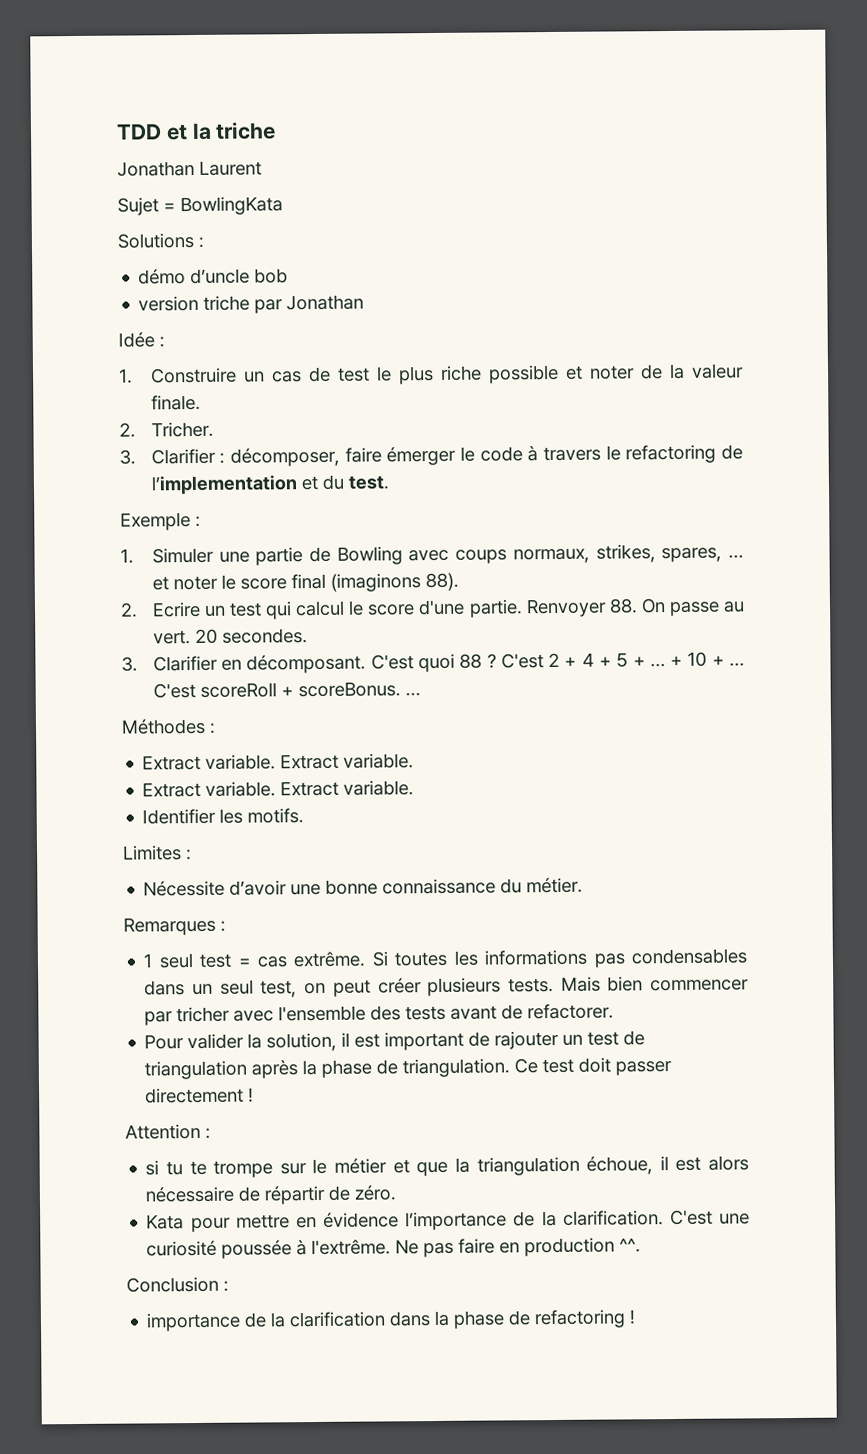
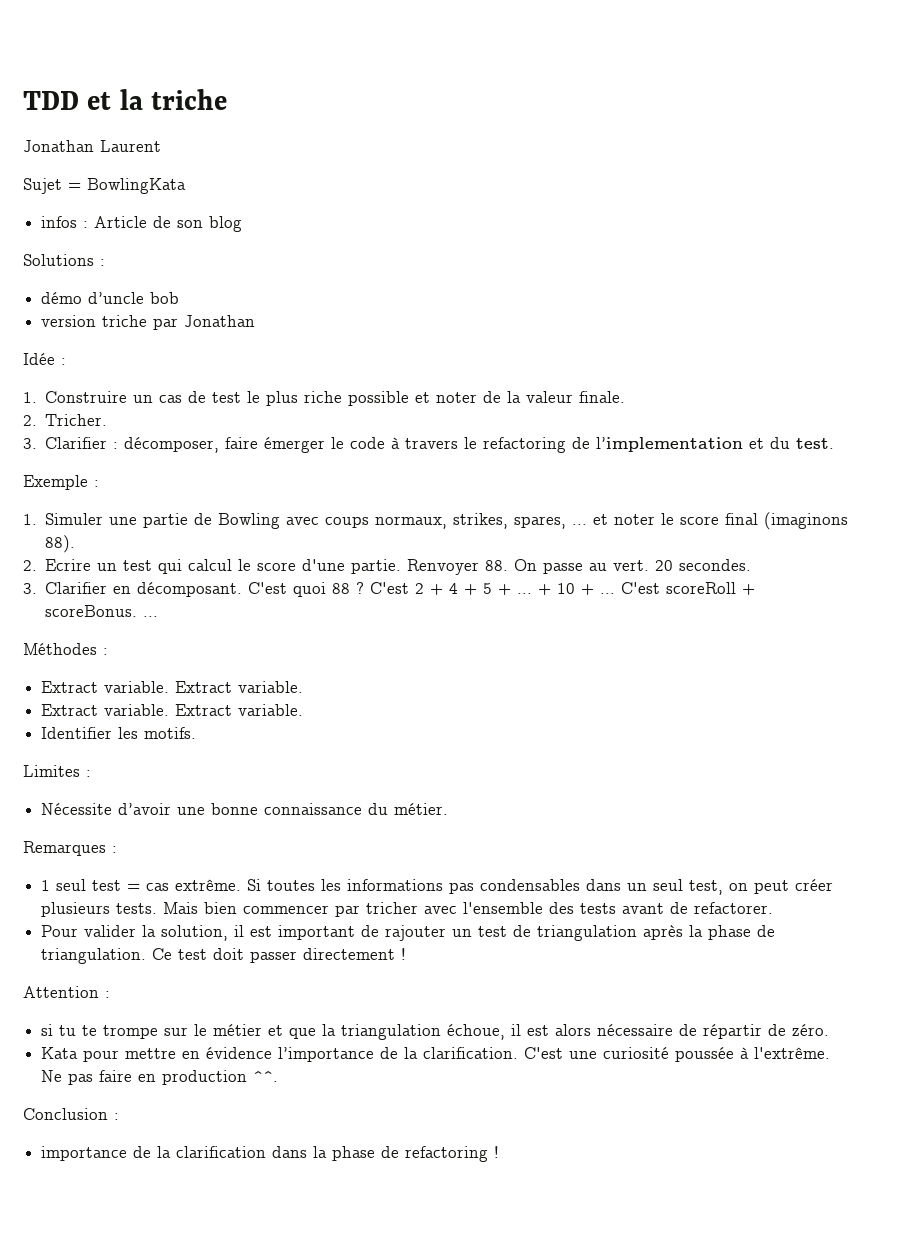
+ infos : Article de son blog

